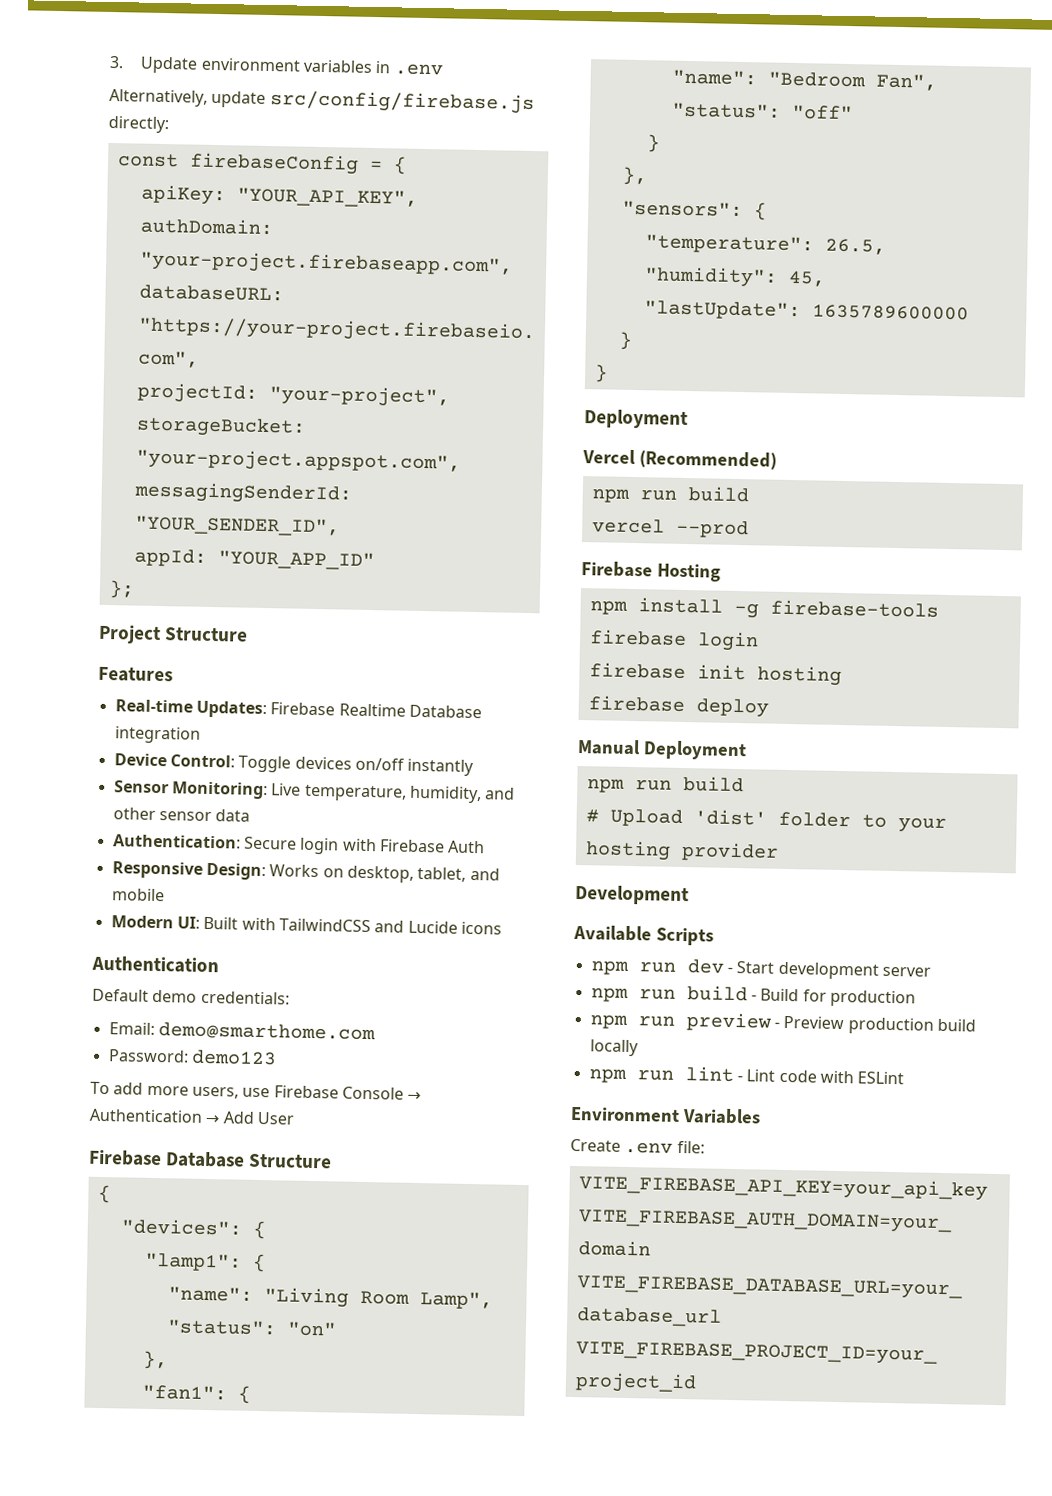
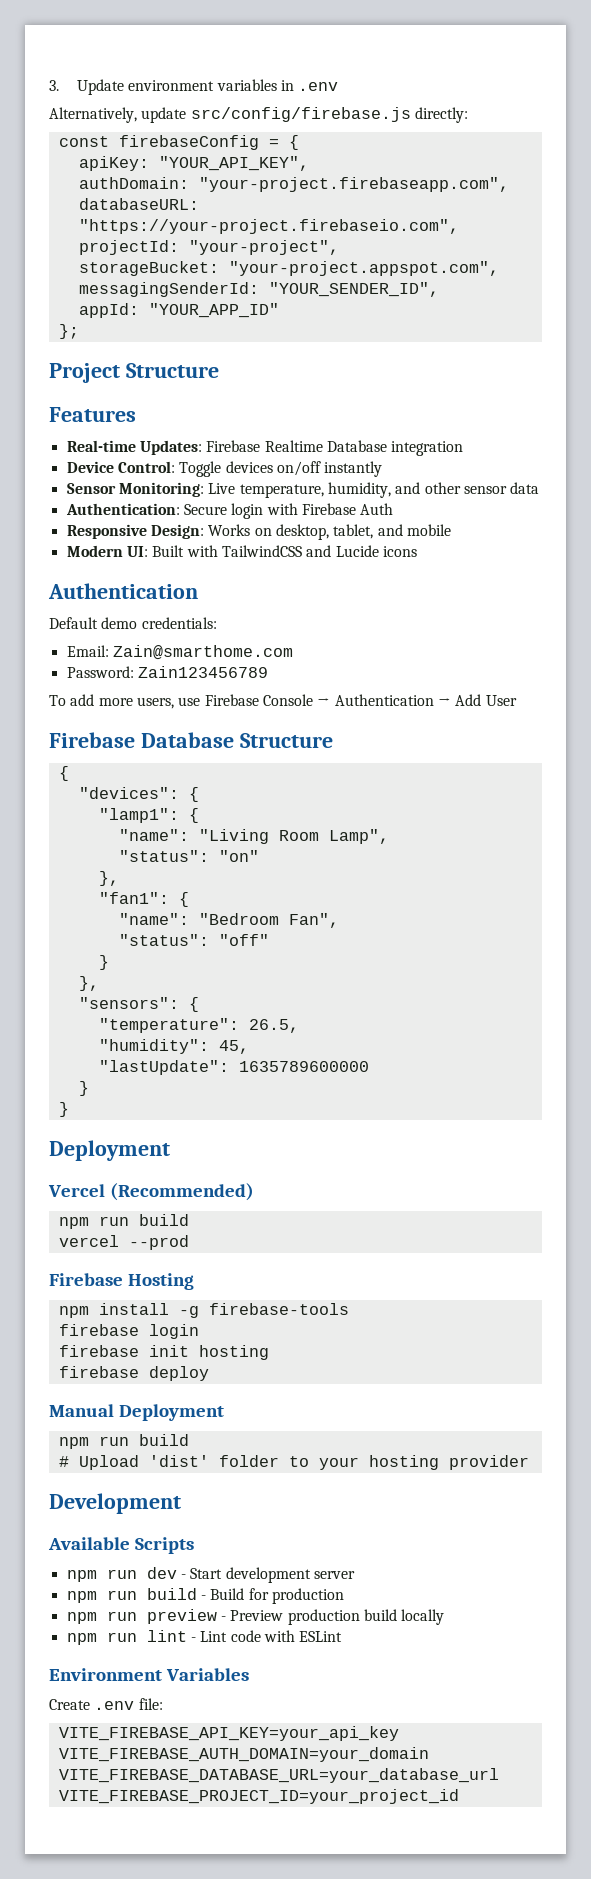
- Email: demo@smarthome.com
+ Email: Zain@smarthome.com
- Password: demo123
+ Password: Zain123456789

